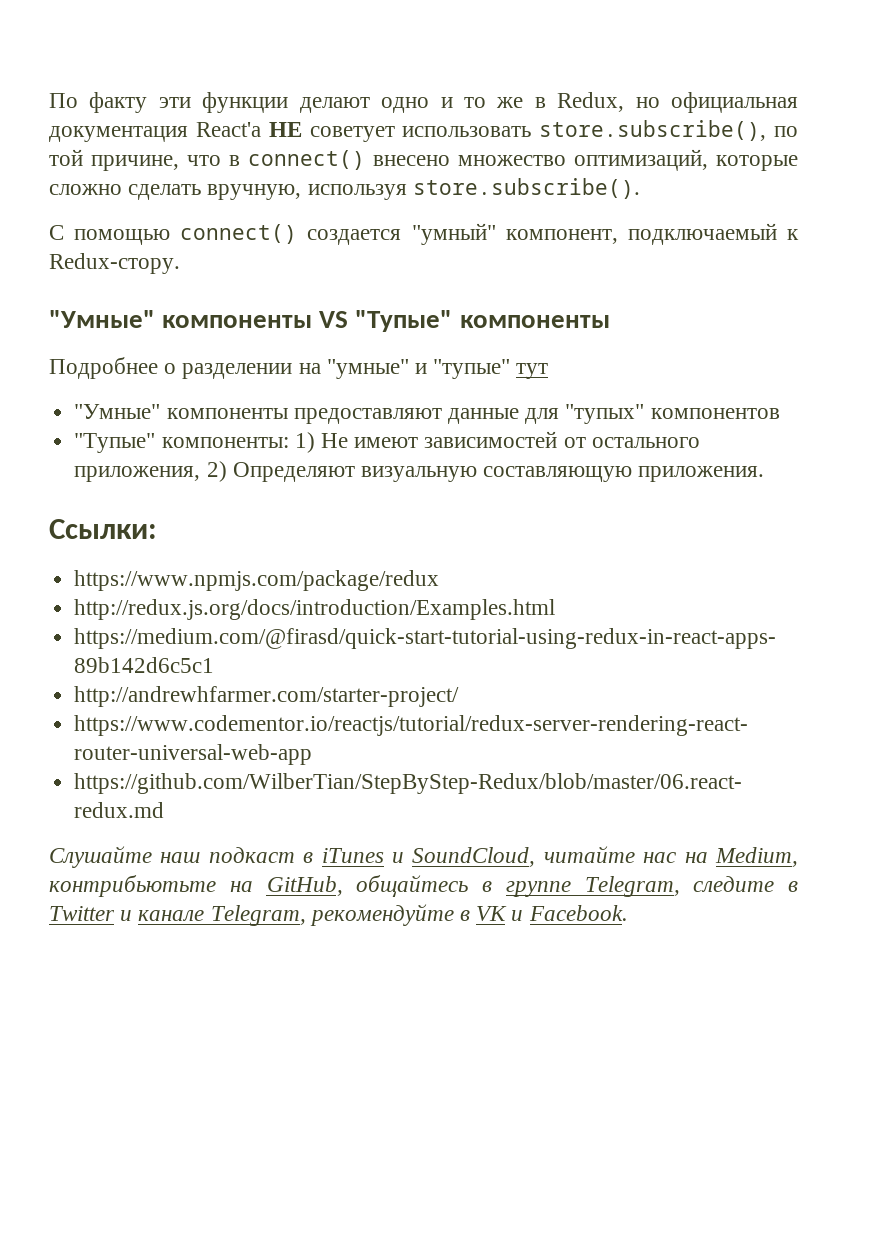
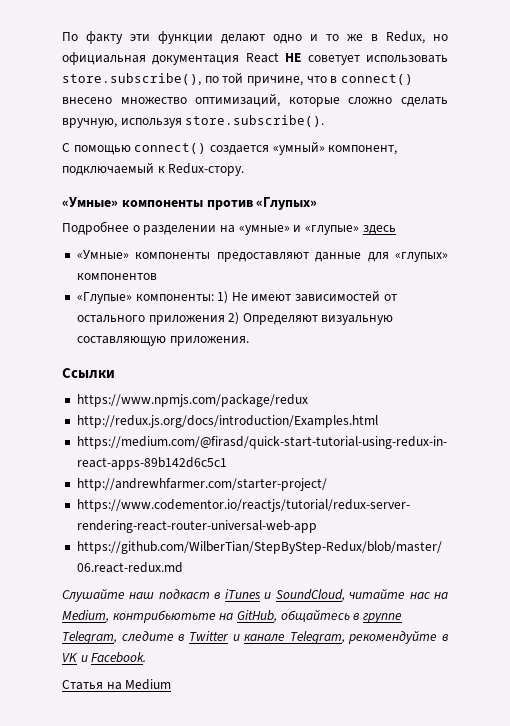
- По факту эти функции делают одно и то же в Redux, но официальная документация React'а НЕ советует использовать store.subscribe(), по той причине, что в connect() внесено множество оптимизаций, которые сложно сделать вручную, используя store.subscribe().
+ По факту эти функции делают одно и то же в Redux, но официальная документация React НЕ советует использовать store.subscribe(), по той причине, что в connect() внесено множество оптимизаций, которые сложно сделать вручную, используя store.subscribe().
- С помощью connect() создается "умный" компонент, подключаемый к Redux-стору.
+ С помощью connect() создается «умный» компонент, подключаемый к Redux-стору.
- "Умные" компоненты VS "Тупые" компоненты
+ «Умные» компоненты против «Глупых»
- Подробнее о разделении на "умные" и "тупые" тут
- "Умные" компоненты предоставляют данные для "тупых" компонентов
+ Подробнее о разделении на «умные» и «глупые» здесь
+ «Умные» компоненты предоставляют данные для «глупых» компонентов
- "Тупые" компоненты: 1) Не имеют зависимостей от остального приложения, 2) Определяют визуальную составляющую приложения.
+ «Глупые» компоненты: 1) Не имеют зависимостей от остального приложения 2) Определяют визуальную составляющую приложения.
- Ссылки:
+ Ссылки
+ Статья на Medium

